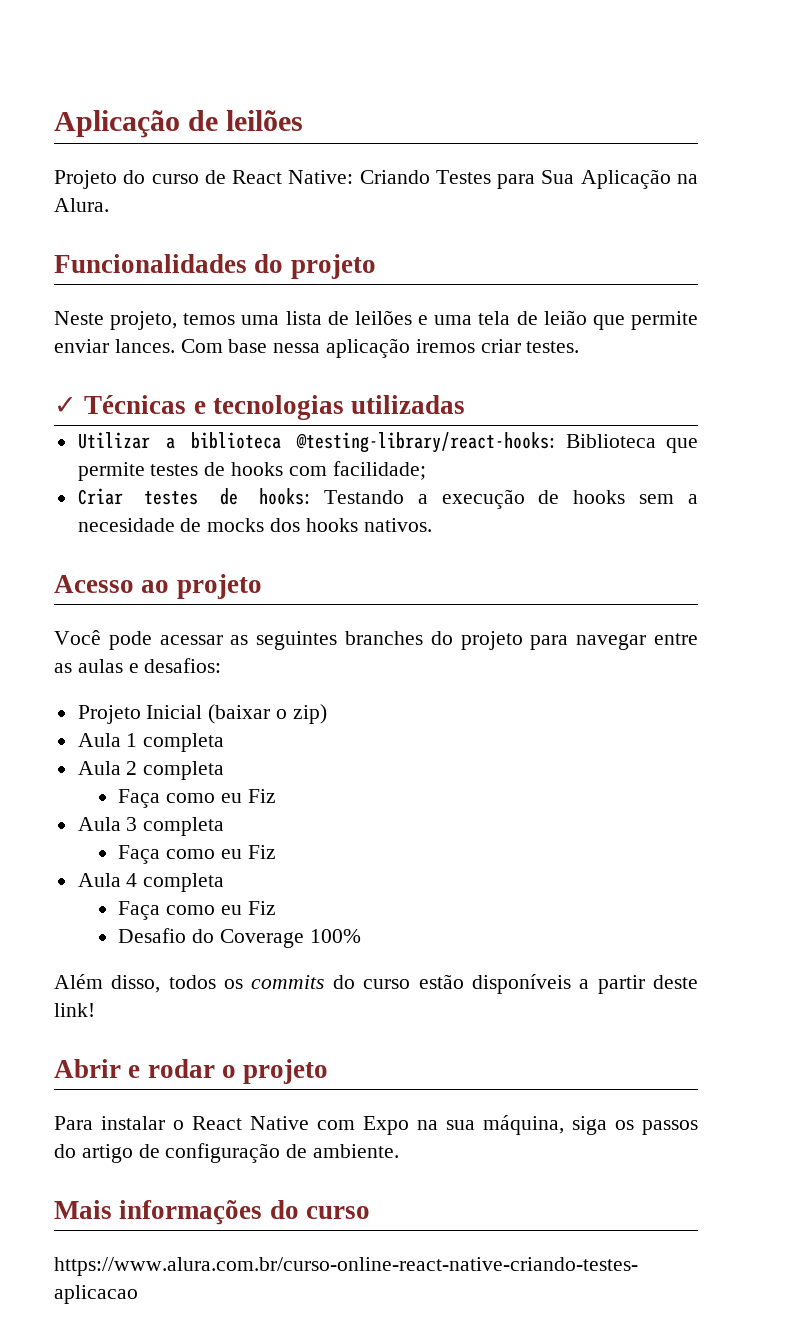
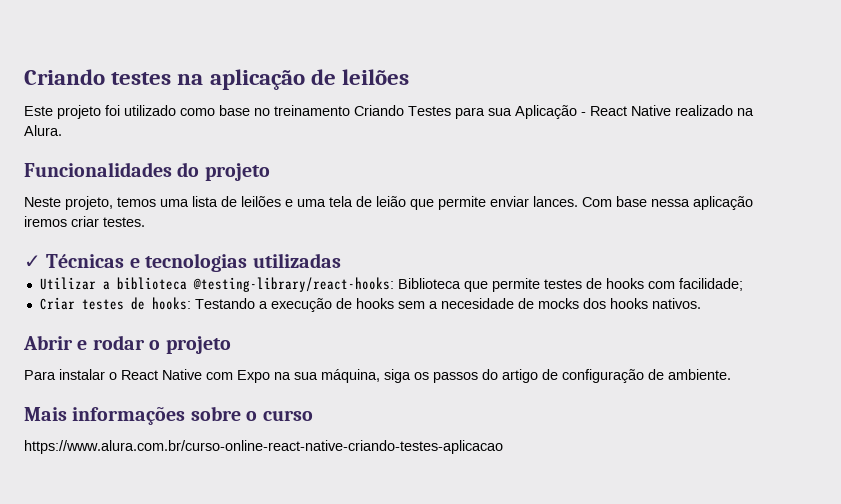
- Aplicação de leilões
- Projeto do curso de React Native: Criando Testes para Sua Aplicação na Alura.
+ Criando testes na aplicação de leilões
+ Este projeto foi utilizado como base no treinamento Criando Testes para sua Aplicação - React Native realizado na Alura.
- Acesso ao projeto
- Você pode acessar as seguintes branches do projeto para navegar entre as aulas e desafios:
- Projeto Inicial (baixar o zip)
- Aula 1 completa
- Aula 2 completa
- Faça como eu Fiz
- Aula 3 completa
- Faça como eu Fiz
- Aula 4 completa
- Faça como eu Fiz
- Desafio do Coverage 100%
- Além disso, todos os commits do curso estão disponíveis a partir deste link!
- Mais informações do curso
+ Mais informações sobre o curso

